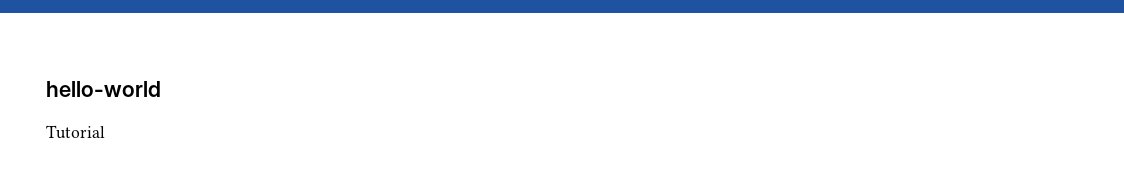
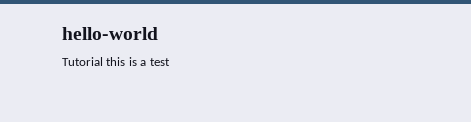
- Tutorial
+ Tutorial this is a test

